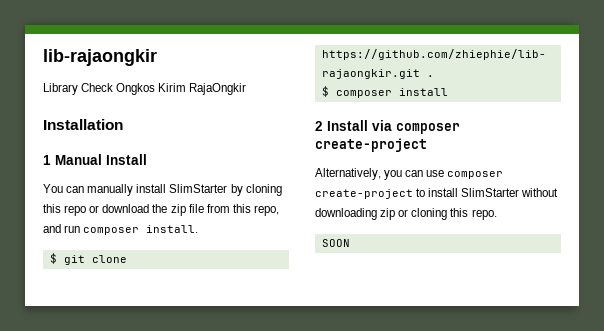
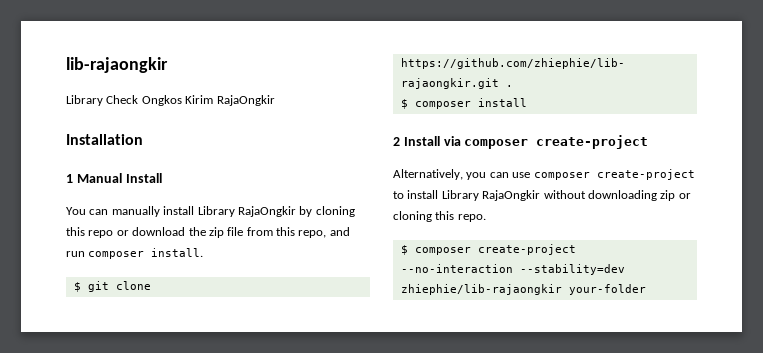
- You can manually install SlimStarter by cloning this repo or download the zip file from this repo, and run composer install.
+ You can manually install Library RajaOngkir by cloning this repo or download the zip file from this repo, and run composer install.
- Alternatively, you can use composer create-project to install SlimStarter without downloading zip or cloning this repo.
+ Alternatively, you can use composer create-project to install Library RajaOngkir without downloading zip or cloning this repo.
- SOON
+ $ composer create-project --no-interaction --stability=dev zhiephie/lib-rajaongkir your-folder

